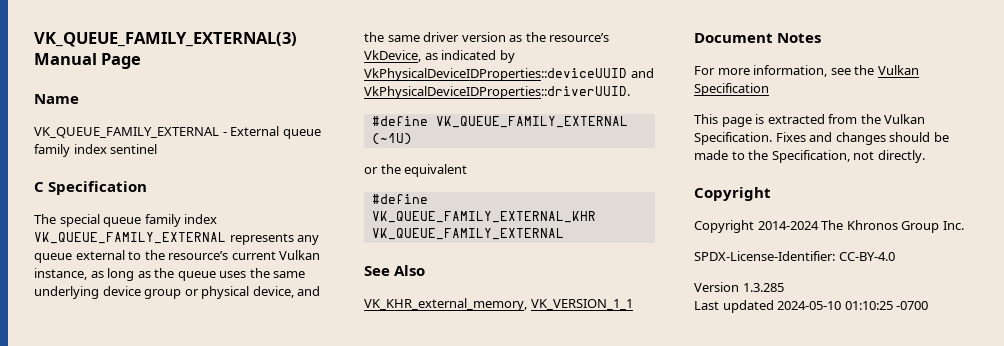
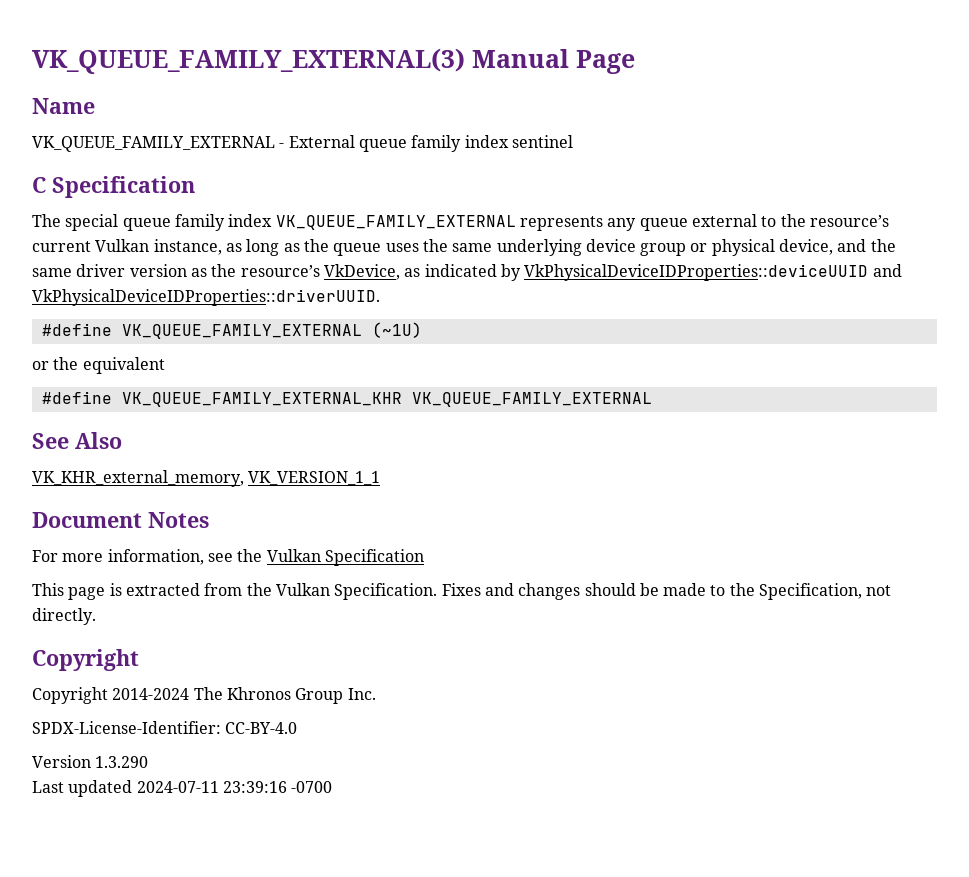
- Version 1.3.285
+ Version 1.3.290
- Last updated 2024-05-10 01:10:25 -0700
+ Last updated 2024-07-11 23:39:16 -0700

